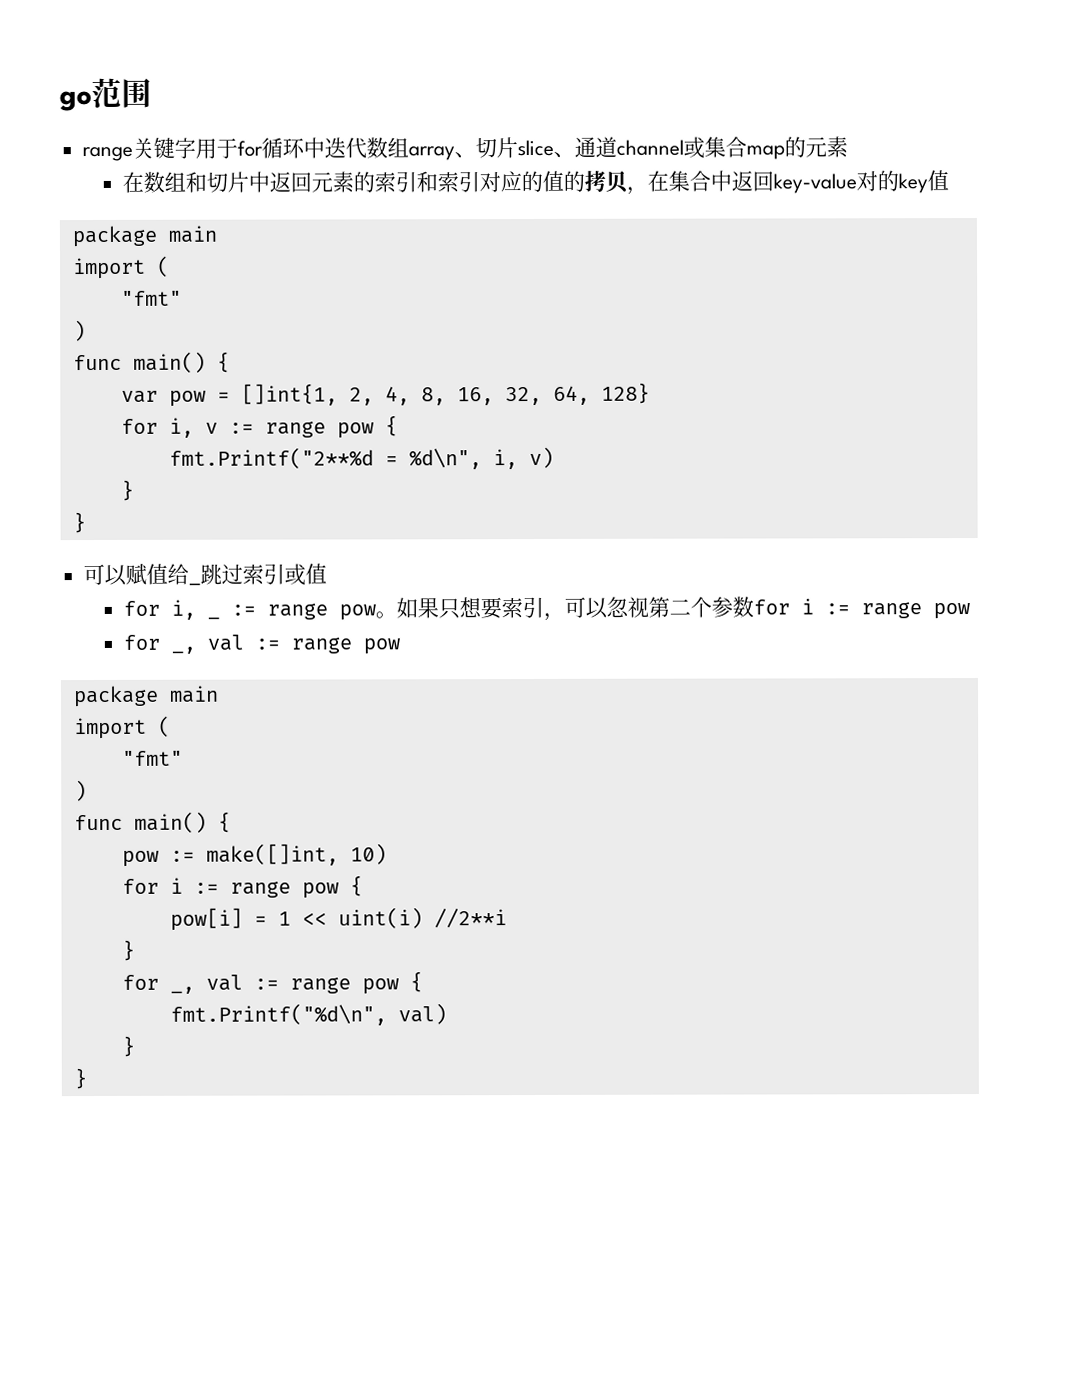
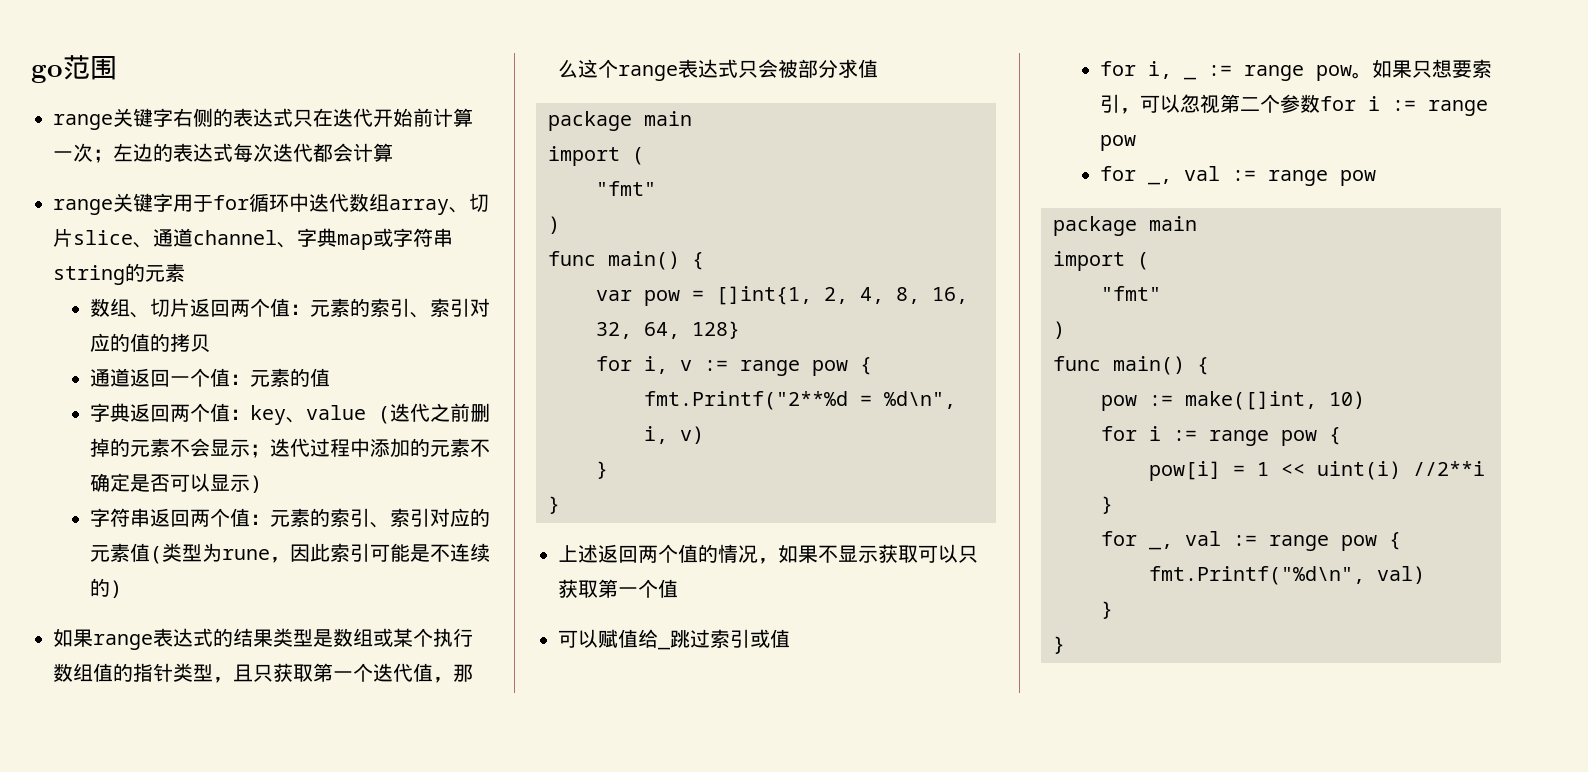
+ range关键字右侧的表达式只在迭代开始前计算一次；左边的表达式每次迭代都会计算
- range关键字用于for循环中迭代数组array、切片slice、通道channel或集合map的元素
- 在数组和切片中返回元素的索引和索引对应的值的拷贝，在集合中返回key-value对的key值
+ range关键字用于for循环中迭代数组array、切片slice、通道channel、字典map或字符串string的元素
+ 数组、切片返回两个值：元素的索引、索引对应的值的拷贝
+ 通道返回一个值：元素的值
+ 字典返回两个值：key、value (迭代之前删掉的元素不会显示；迭代过程中添加的元素不确定是否可以显示)
+ 字符串返回两个值：元素的索引、索引对应的元素值(类型为rune，因此索引可能是不连续的)
+ 如果range表达式的结果类型是数组或某个执行数组值的指针类型，且只获取第一个迭代值，那么这个range表达式只会被部分求值
+ 上述返回两个值的情况，如果不显示获取可以只获取第一个值

